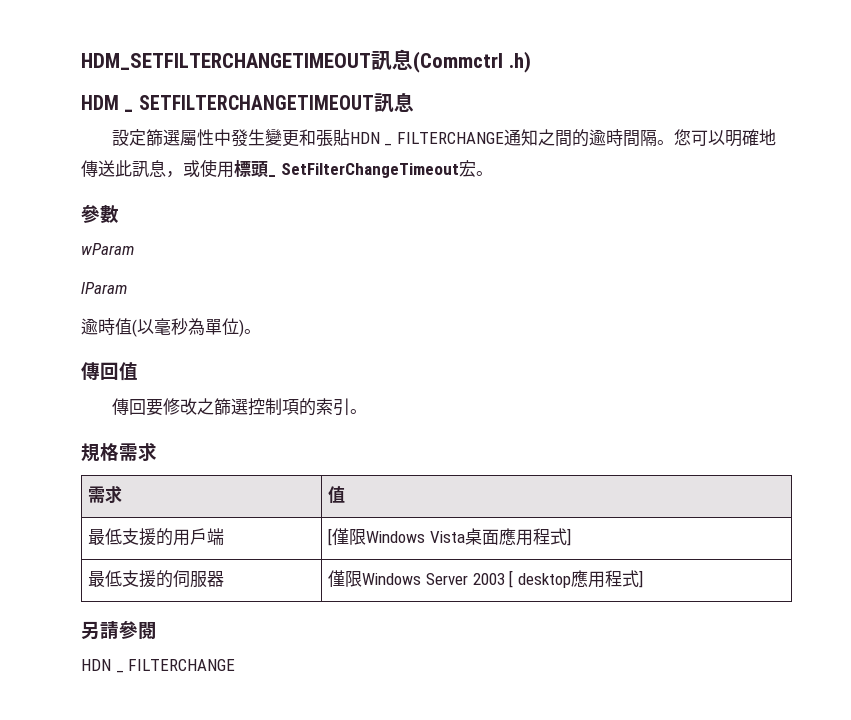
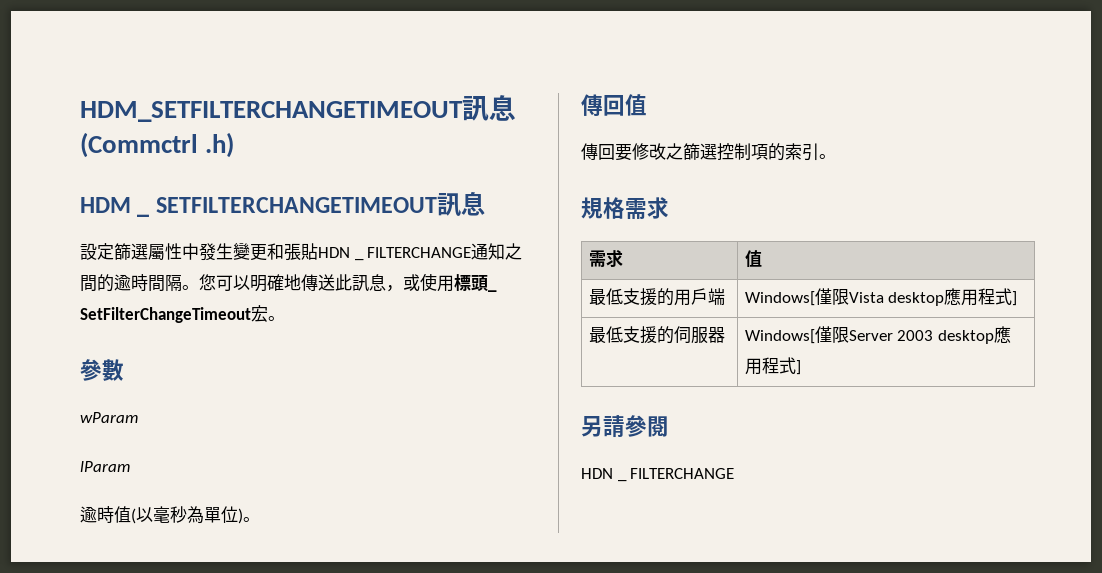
- 最低支援的用戶端 | [僅限Windows Vista桌面應用程式]
+ 最低支援的用戶端 | Windows[僅限Vista desktop應用程式]
- 最低支援的伺服器 | 僅限Windows Server 2003 [ desktop應用程式]
+ 最低支援的伺服器 | Windows[僅限Server 2003 desktop應用程式]

